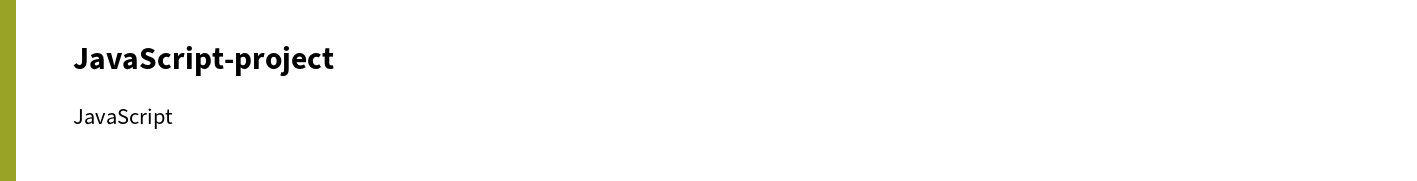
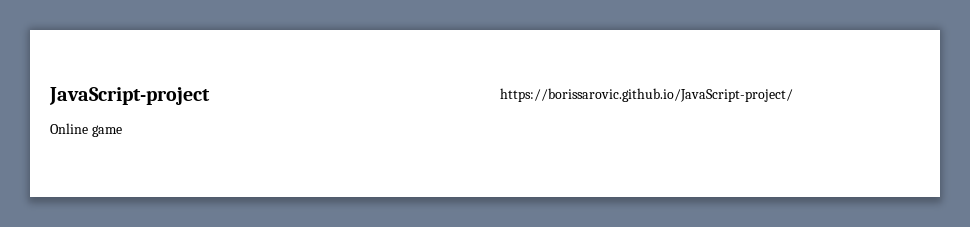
- JavaScript
+ Online game
+ https://borissarovic.github.io/JavaScript-project/

